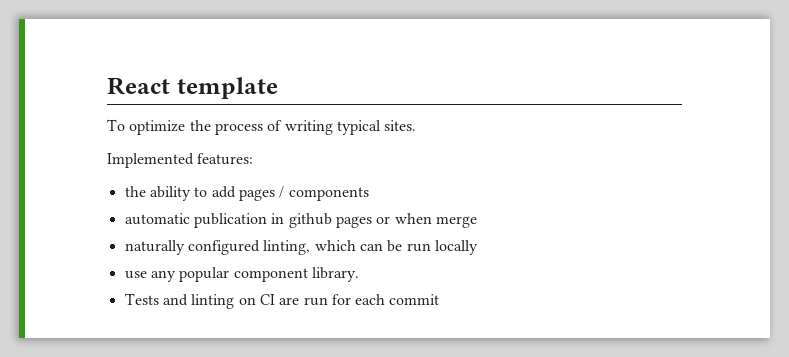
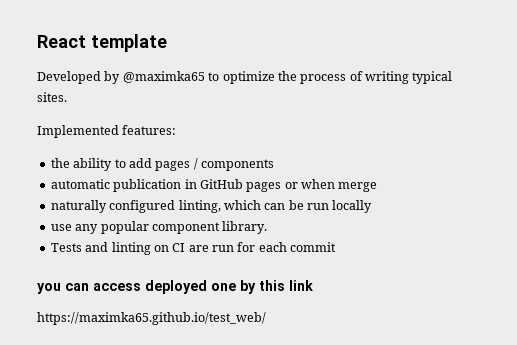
- To optimize the process of writing typical sites.
+ Developed by @maximka65 to optimize the process of writing typical sites.
- automatic publication in github pages or when merge
+ automatic publication in GitHub pages or when merge
+ you can access deployed one by this link
+ https://maximka65.github.io/test_web/

